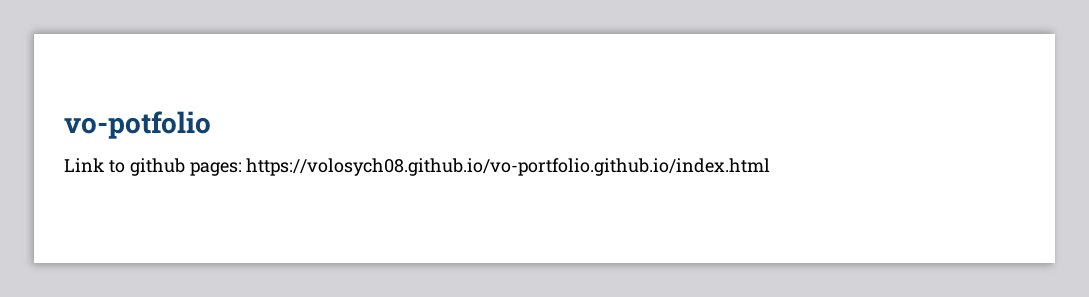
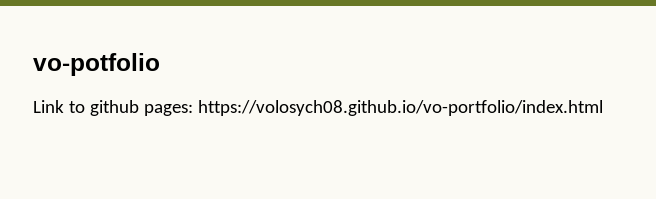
- Link to github pages: https://volosych08.github.io/vo-portfolio.github.io/index.html
+ Link to github pages: https://volosych08.github.io/vo-portfolio/index.html

